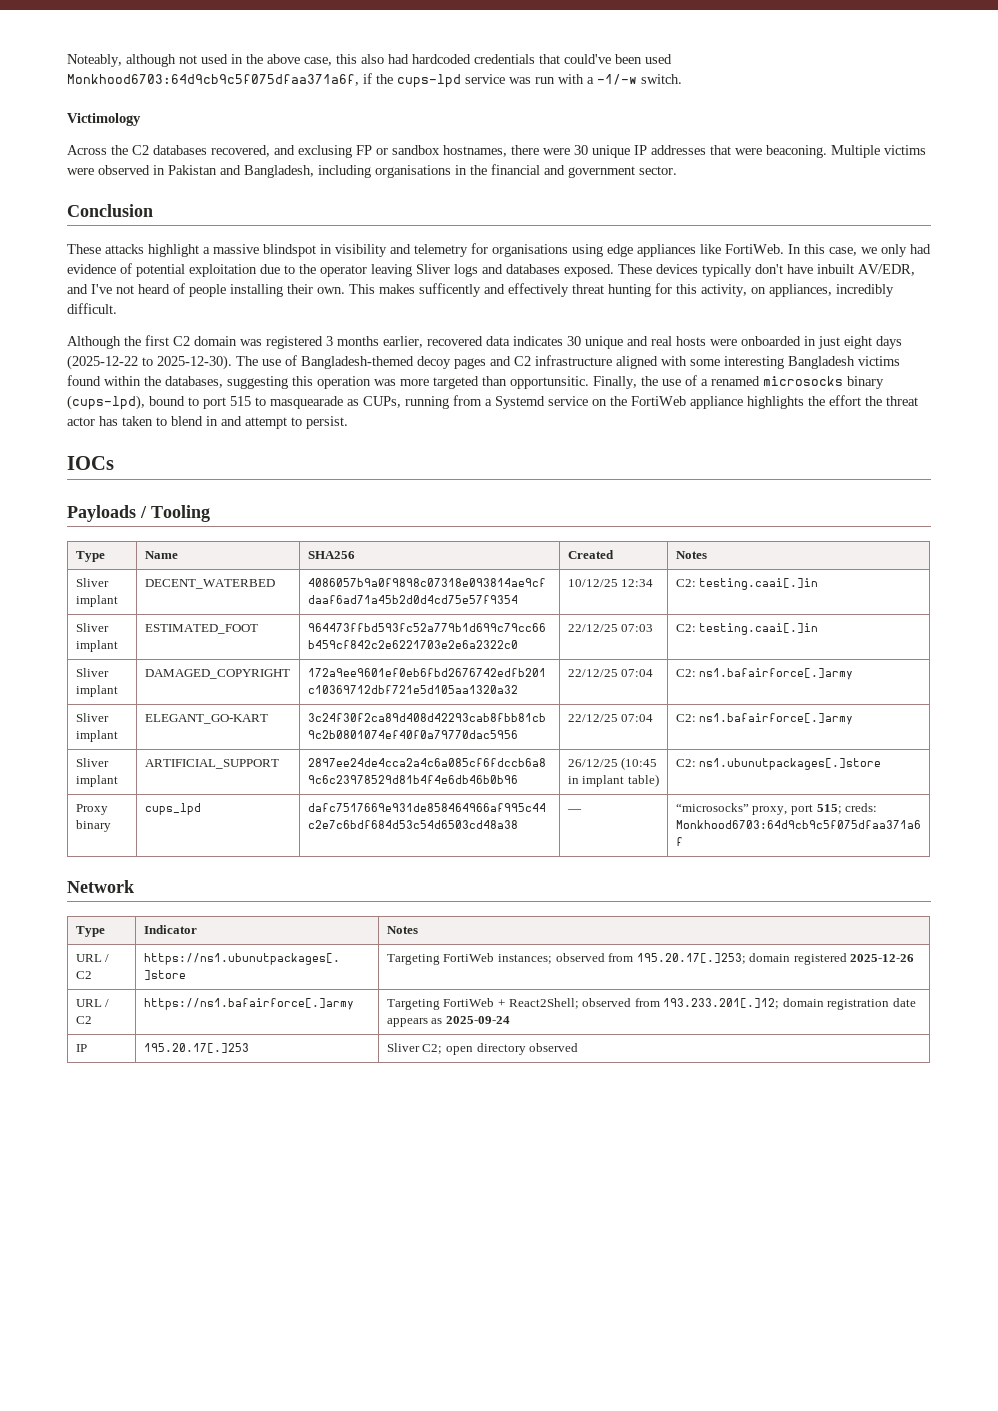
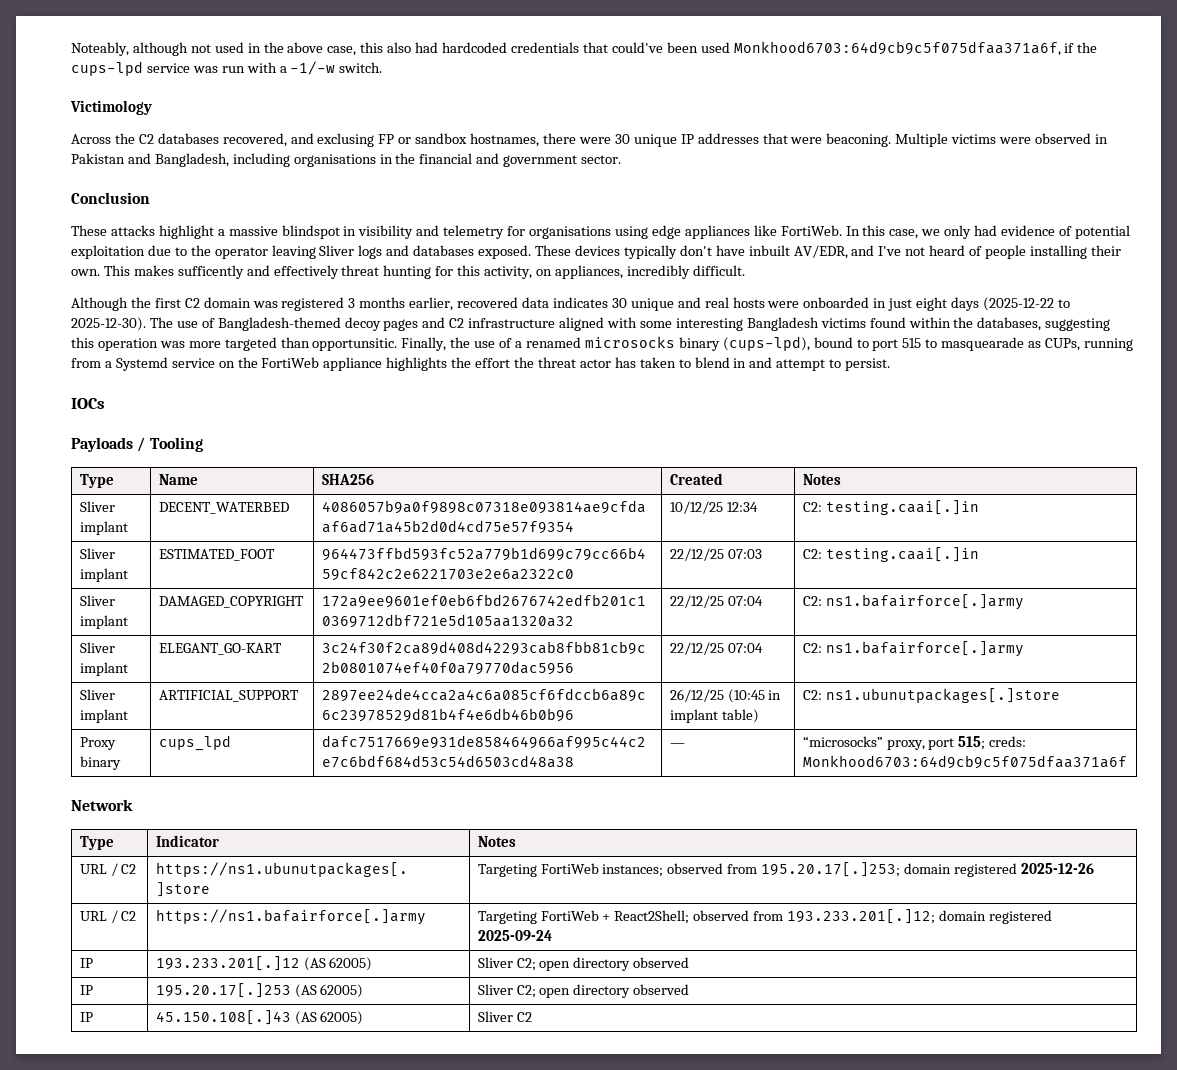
- URL / C2 | https://ns1.bafairforce[.]army | Targeting FortiWeb + React2Shell; observed from 193.233.201[.]12; domain registration date appears as 2025-09-24
+ URL / C2 | https://ns1.bafairforce[.]army | Targeting FortiWeb + React2Shell; observed from 193.233.201[.]12; domain registered 2025-09-24
- IP | 195.20.17[.]253 | Sliver C2; open directory observed
+ IP | 193.233.201[.]12 (AS 62005) | Sliver C2; open directory observed
+ IP | 195.20.17[.]253 (AS 62005) | Sliver C2; open directory observed
+ IP | 45.150.108[.]43 (AS 62005) | Sliver C2

